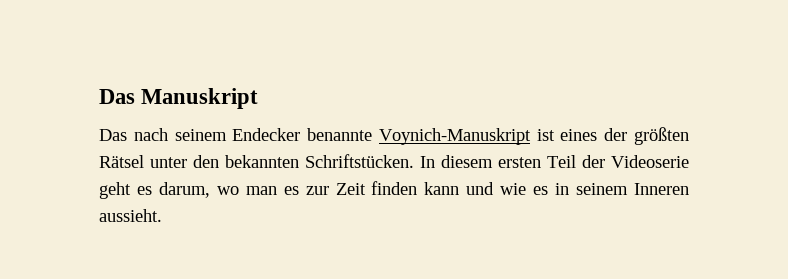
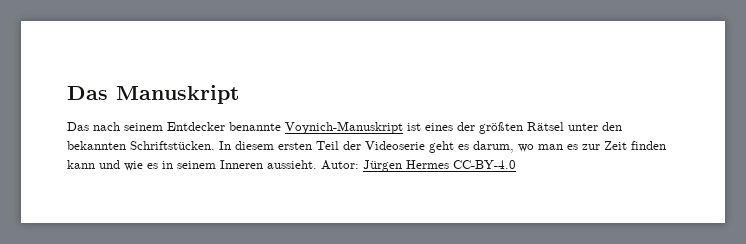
- Das nach seinem Endecker benannte Voynich-Manuskript ist eines der größten Rätsel unter den bekannten Schriftstücken.
+ Das nach seinem Entdecker benannte Voynich-Manuskript ist eines der größten Rätsel unter den bekannten Schriftstücken.
+ Autor: Jürgen Hermes CC-BY-4.0

